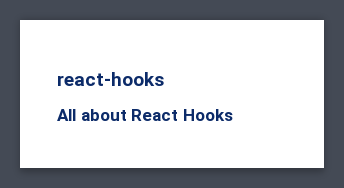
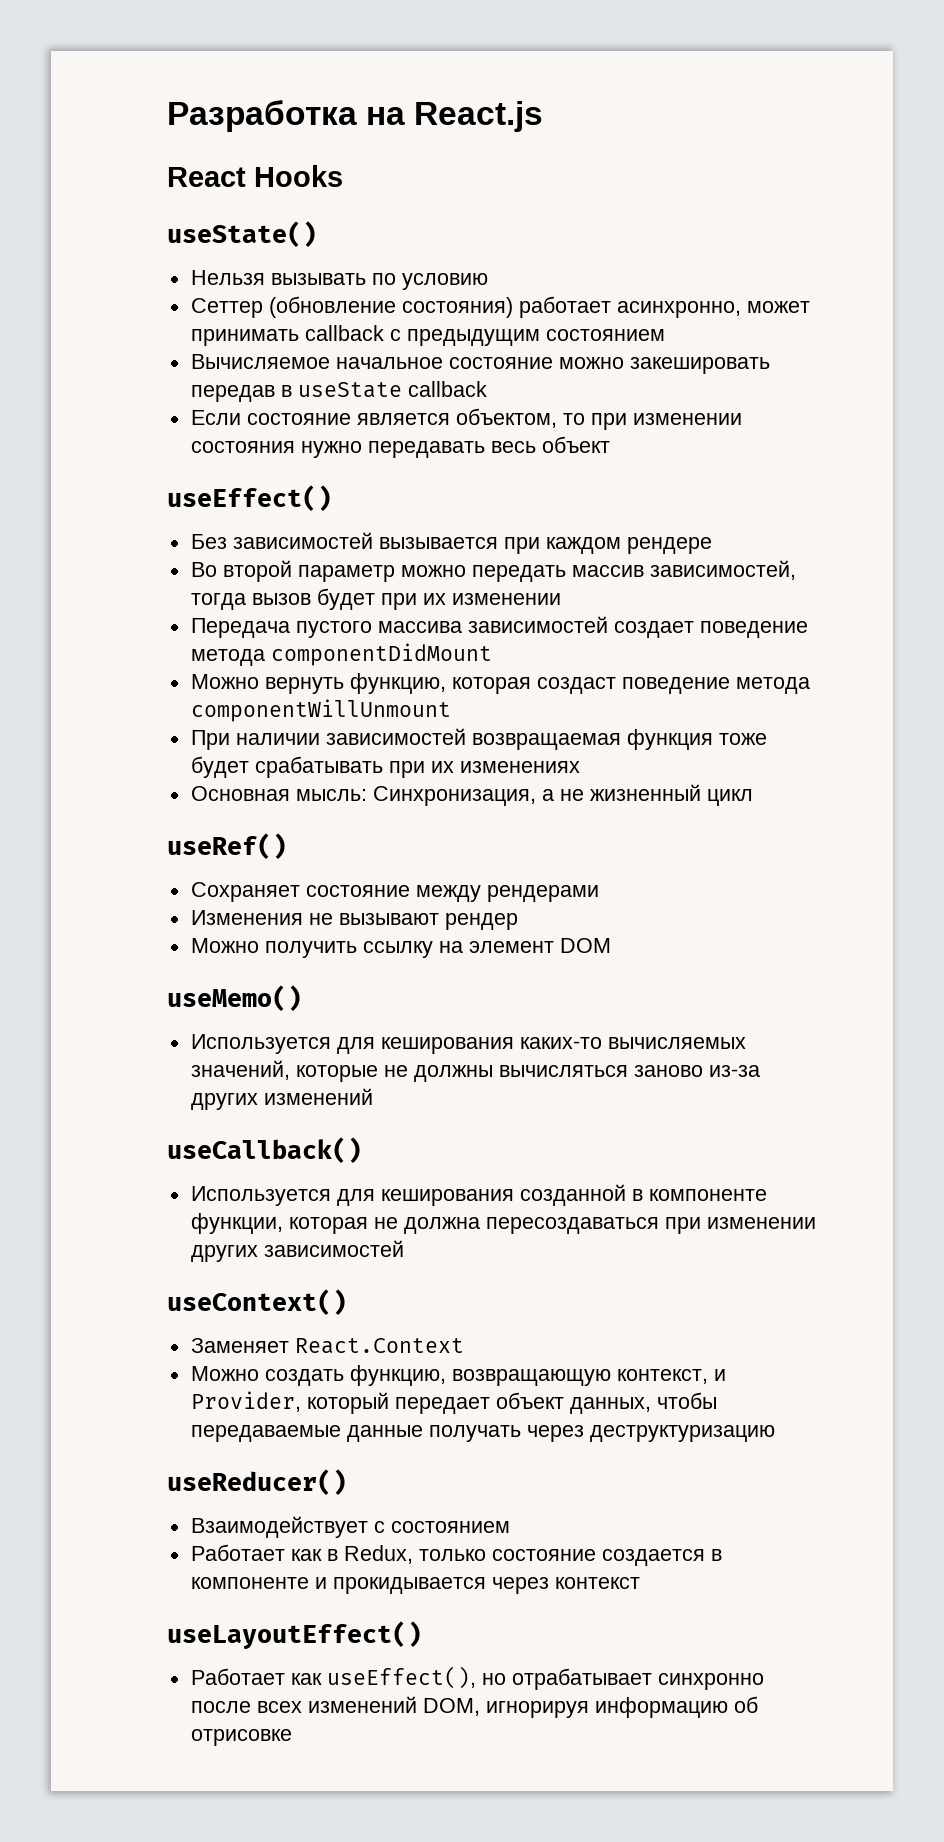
- react-hooks
- All about React Hooks
+ Разработка на React.js
+ React Hooks
+ useState()
+ Нельзя вызывать по условию
+ Сеттер (обновление состояния) работает асинхронно, может принимать callback с предыдущим состоянием
+ Вычисляемое начальное состояние можно закешировать передав в useState callback
+ Если состояние является объектом, то при изменении состояния нужно передавать весь объект
+ useEffect()
+ Без зависимостей вызывается при каждом рендере
+ Во второй параметр можно передать массив зависимостей, тогда вызов будет при их изменении
+ Передача пустого массива зависимостей создает поведение метода componentDidMount
+ Можно вернуть функцию, которая создаст поведение метода componentWillUnmount
+ При наличии зависимостей возвращаемая функция тоже будет срабатывать при их изменениях
+ Основная мысль: Синхронизация, а не жизненный цикл
+ useRef()
+ Сохраняет состояние между рендерами
+ Изменения не вызывают рендер
+ Можно получить ссылку на элемент DOM
+ useMemo()
+ Используется для кеширования каких-то вычисляемых значений, которые не должны вычисляться заново из-за других изменений
+ useCallback()
+ Используется для кеширования созданной в компоненте функции, которая не должна пересоздаваться при изменении других зависимостей
+ useContext()
+ Заменяет React.Context
+ Можно создать функцию, возвращающую контекст, и Provider, который передает объект данных, чтобы передаваемые данные получать через деструктуризацию
+ useReducer()
+ Взаимодействует с состоянием
+ Работает как в Redux, только состояние создается в компоненте и прокидывается через контекст
+ useLayoutEffect()
+ Работает как useEffect(), но отрабатывает синхронно после всех изменений DOM, игнорируя информацию об отрисовке

